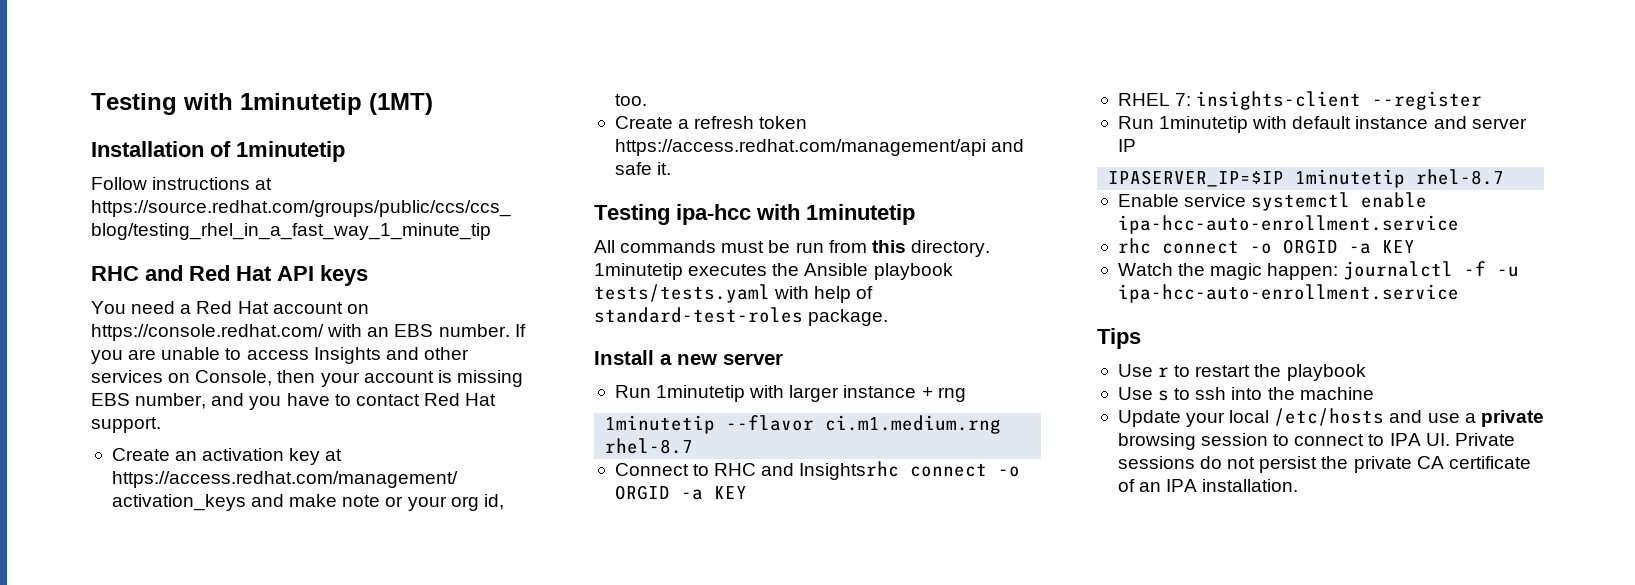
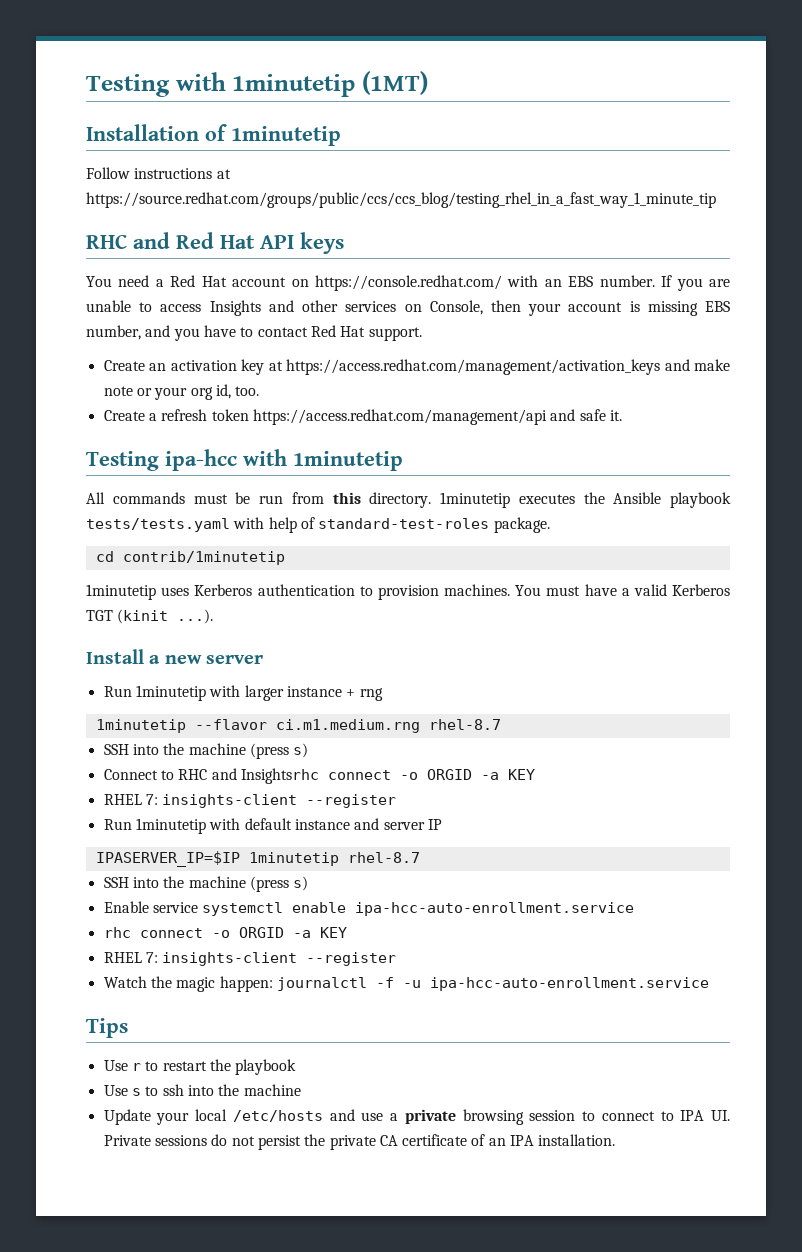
+ cd contrib/1minutetip
+ 1minutetip uses Kerberos authentication to provision machines. You must have a valid Kerberos TGT (kinit ...).
  1minutetip --flavor ci.m1.medium.rng rhel-8.7
+ SSH into the machine (press s)
  IPASERVER_IP=$IP 1minutetip rhel-8.7
+ SSH into the machine (press s)
  rhc connect -o ORGID -a KEY
+ RHEL 7: insights-client --register

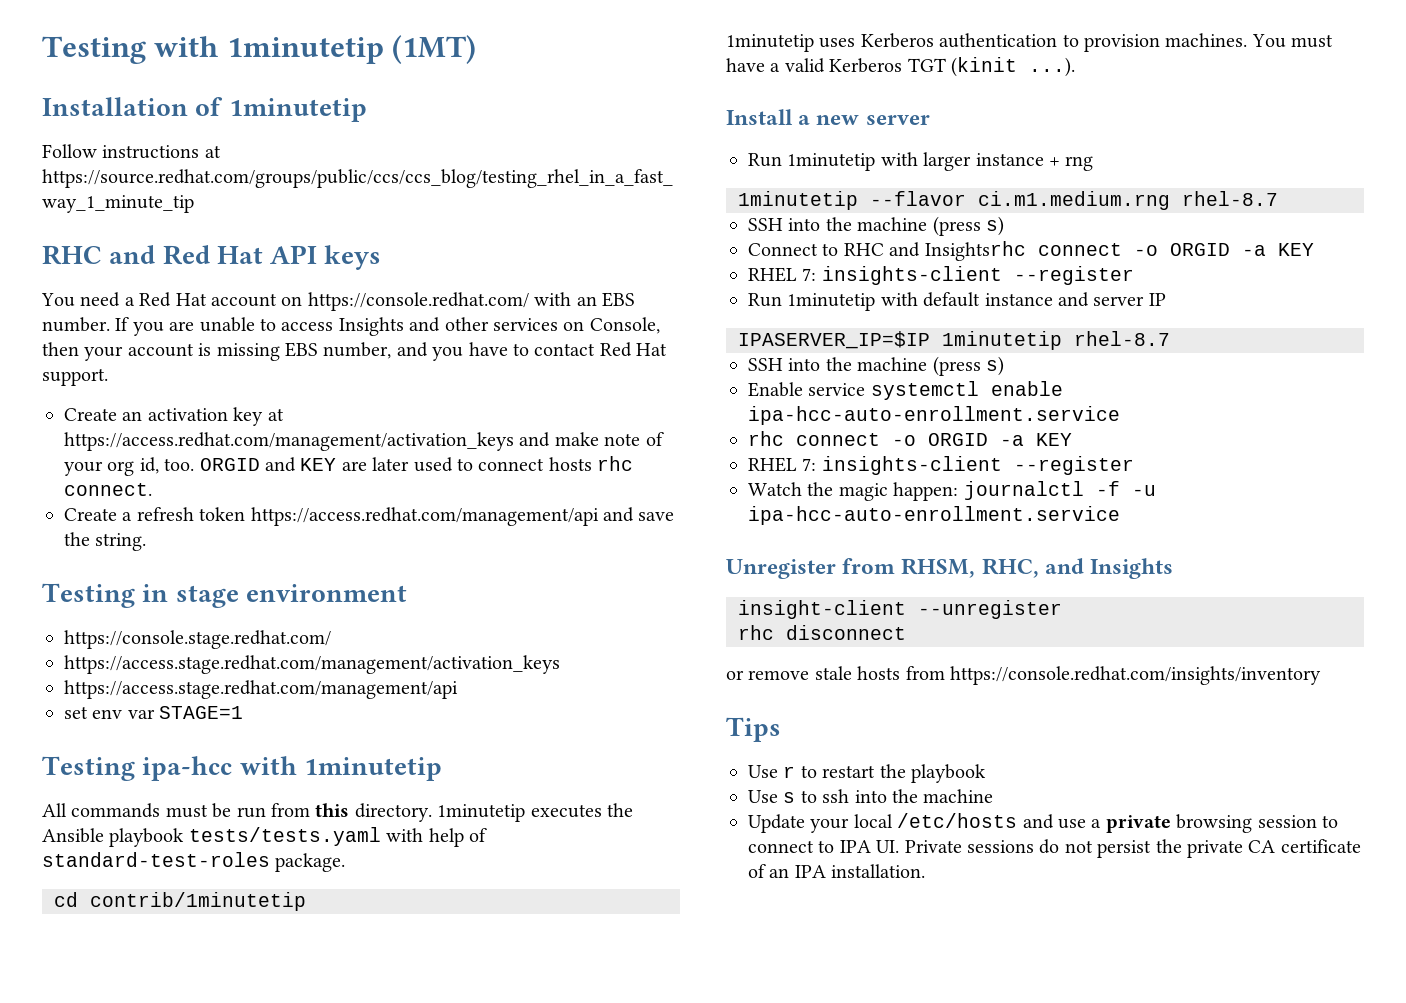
- Create an activation key at https://access.redhat.com/management/activation_keys and make note or your org id, too.
+ Create an activation key at https://access.redhat.com/management/activation_keys and make note of your org id, too. ORGID and KEY are later used to connect hosts rhc connect.
- Create a refresh token https://access.redhat.com/management/api and safe it.
+ Create a refresh token https://access.redhat.com/management/api and save the string.
+ Testing in stage environment
+ https://console.stage.redhat.com/
+ https://access.stage.redhat.com/management/activation_keys
+ https://access.stage.redhat.com/management/api
+ set env var STAGE=1
+ Unregister from RHSM, RHC, and Insights
+ insight-client --unregister
+ rhc disconnect
+ or remove stale hosts from https://console.redhat.com/insights/inventory

